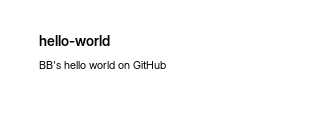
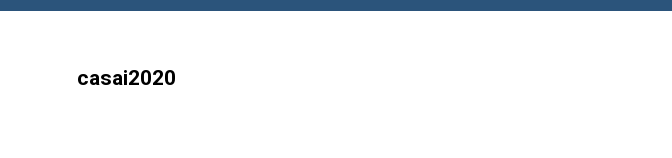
- hello-world
- BB's hello world on GitHub
+ casai2020

